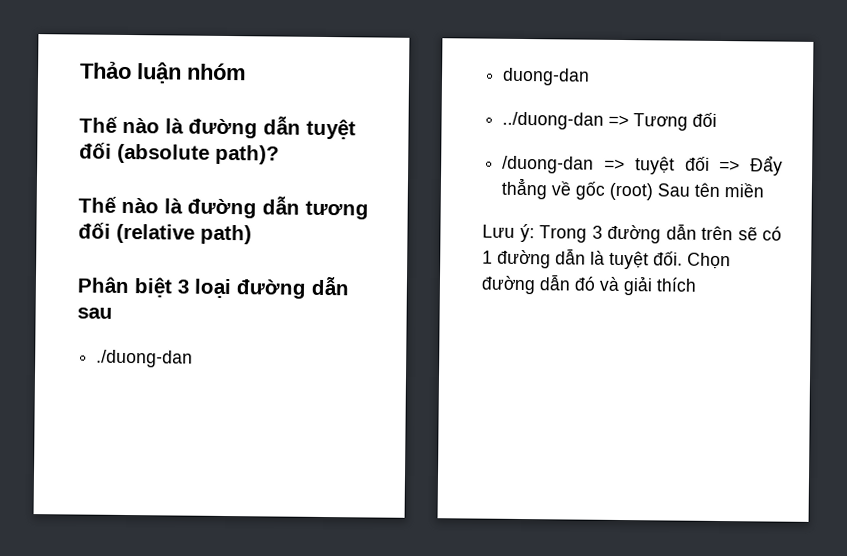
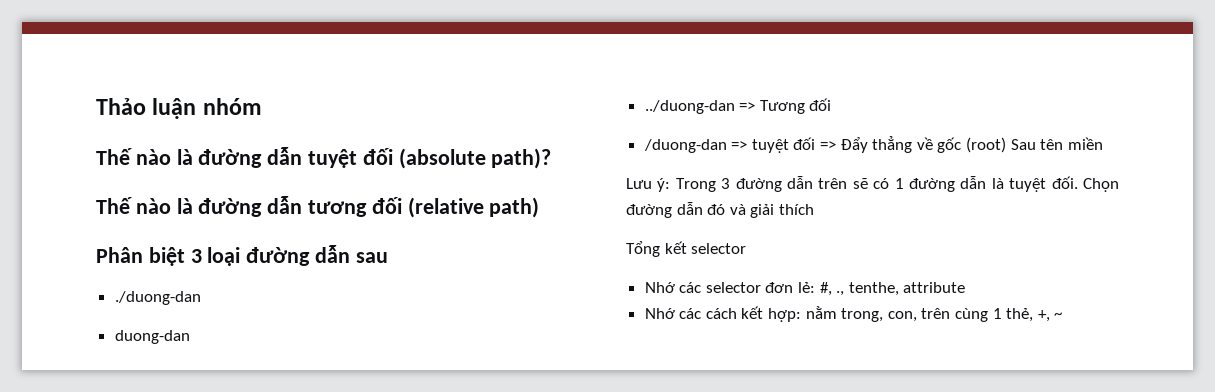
+ Tổng kết selector
+ Nhớ các selector đơn lẻ: #, ., tenthe, attribute
+ Nhớ các cách kết hợp: nằm trong, con, trên cùng 1 thẻ, +, ~

